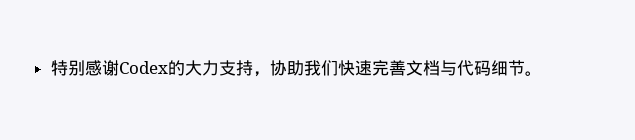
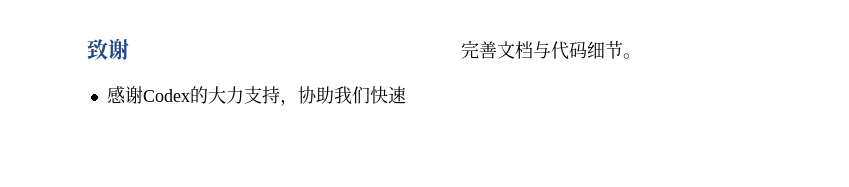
- 特别感谢Codex的大力支持，协助我们快速完善文档与代码细节。
+ 致谢
+ 感谢Codex的大力支持，协助我们快速完善文档与代码细节。

